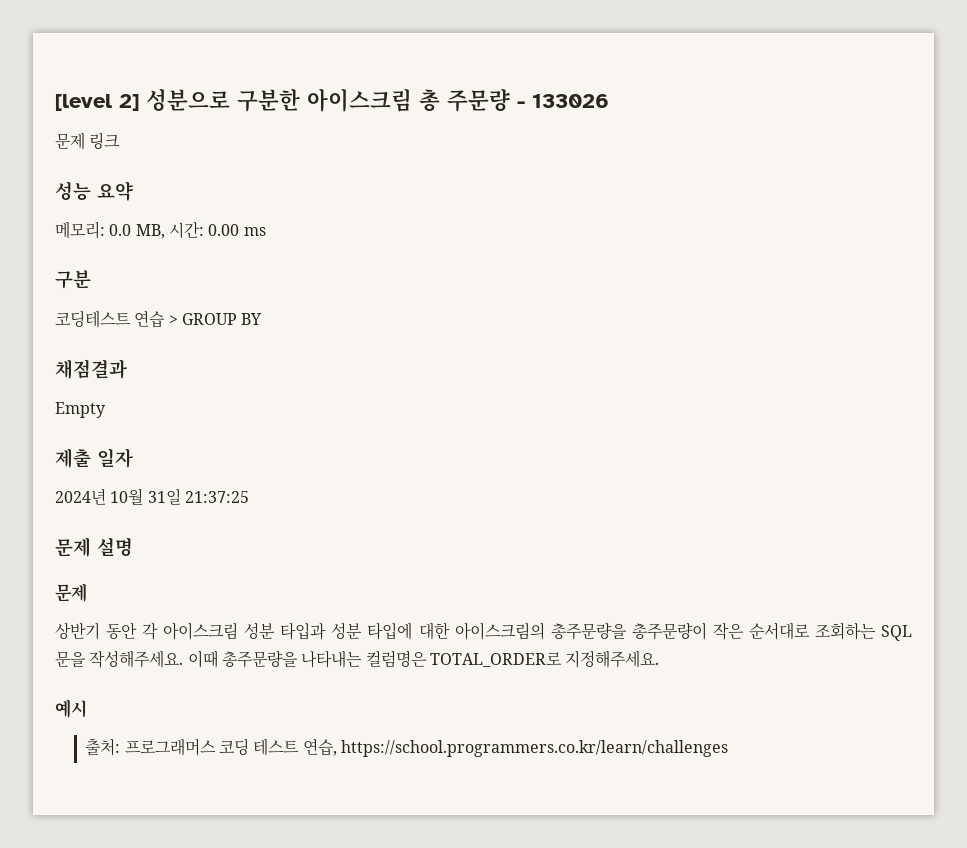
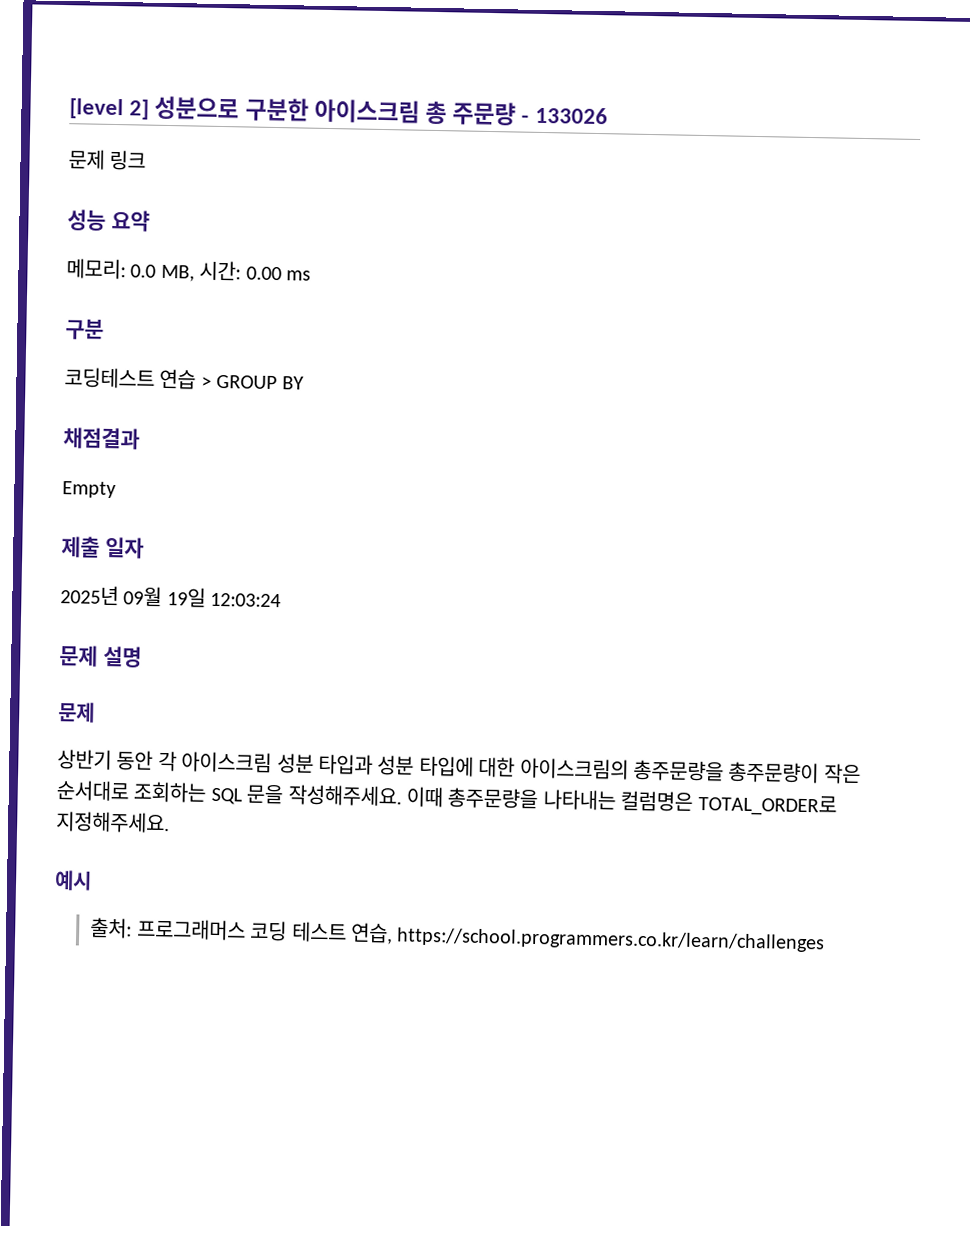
- 2024년 10월 31일 21:37:25
+ 2025년 09월 19일 12:03:24

